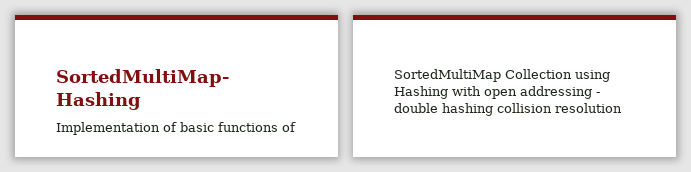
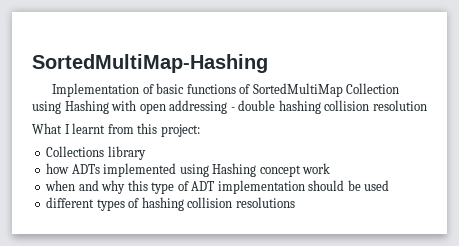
+ What I learnt from this project:
+ Collections library
+ how ADTs implemented using Hashing concept work
+ when and why this type of ADT implementation should be used
+ different types of hashing collision resolutions

